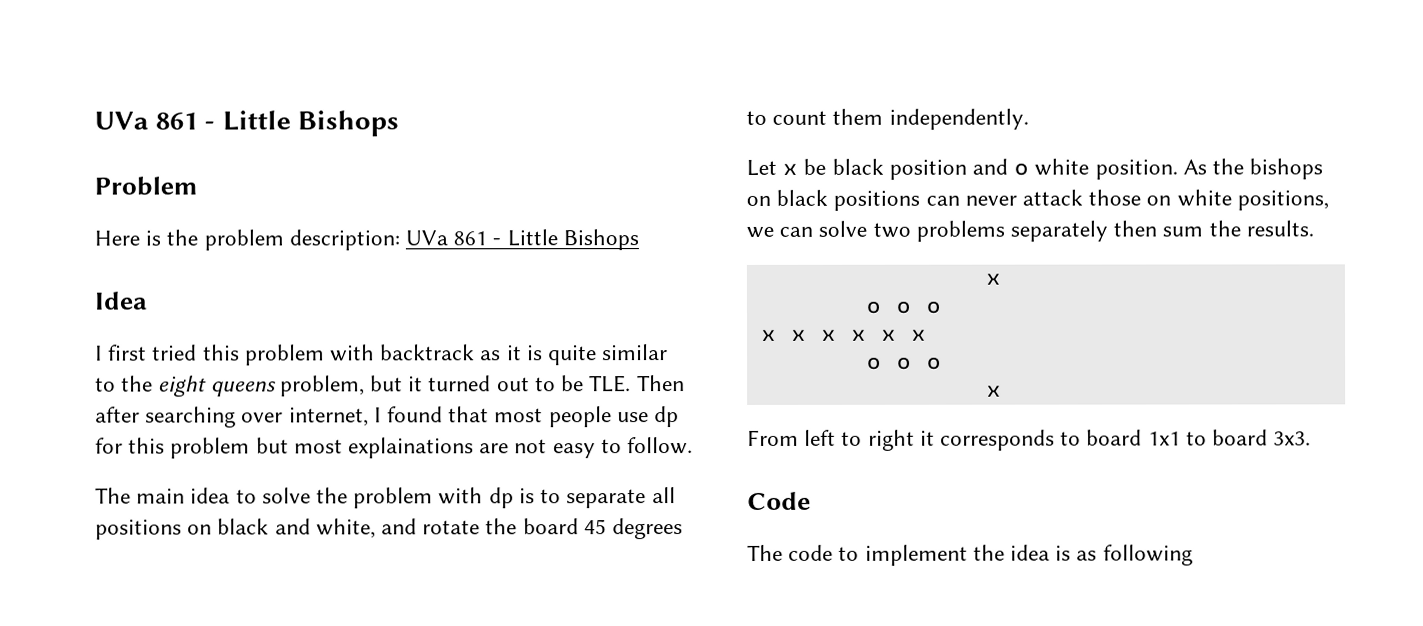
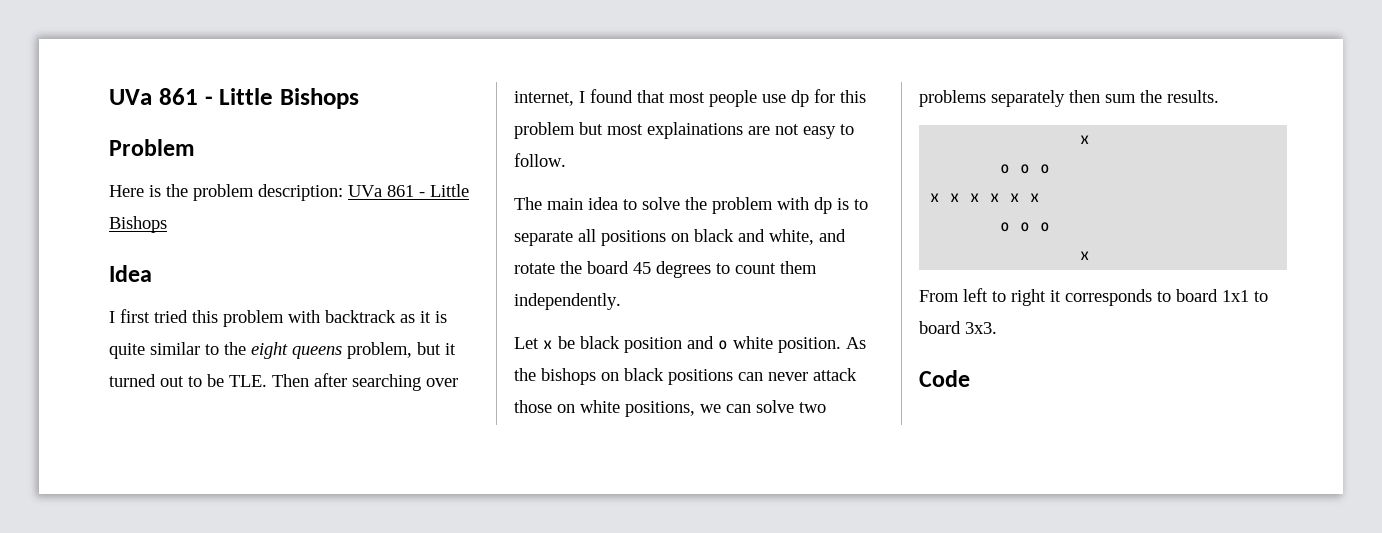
- The code to implement the idea is as following

